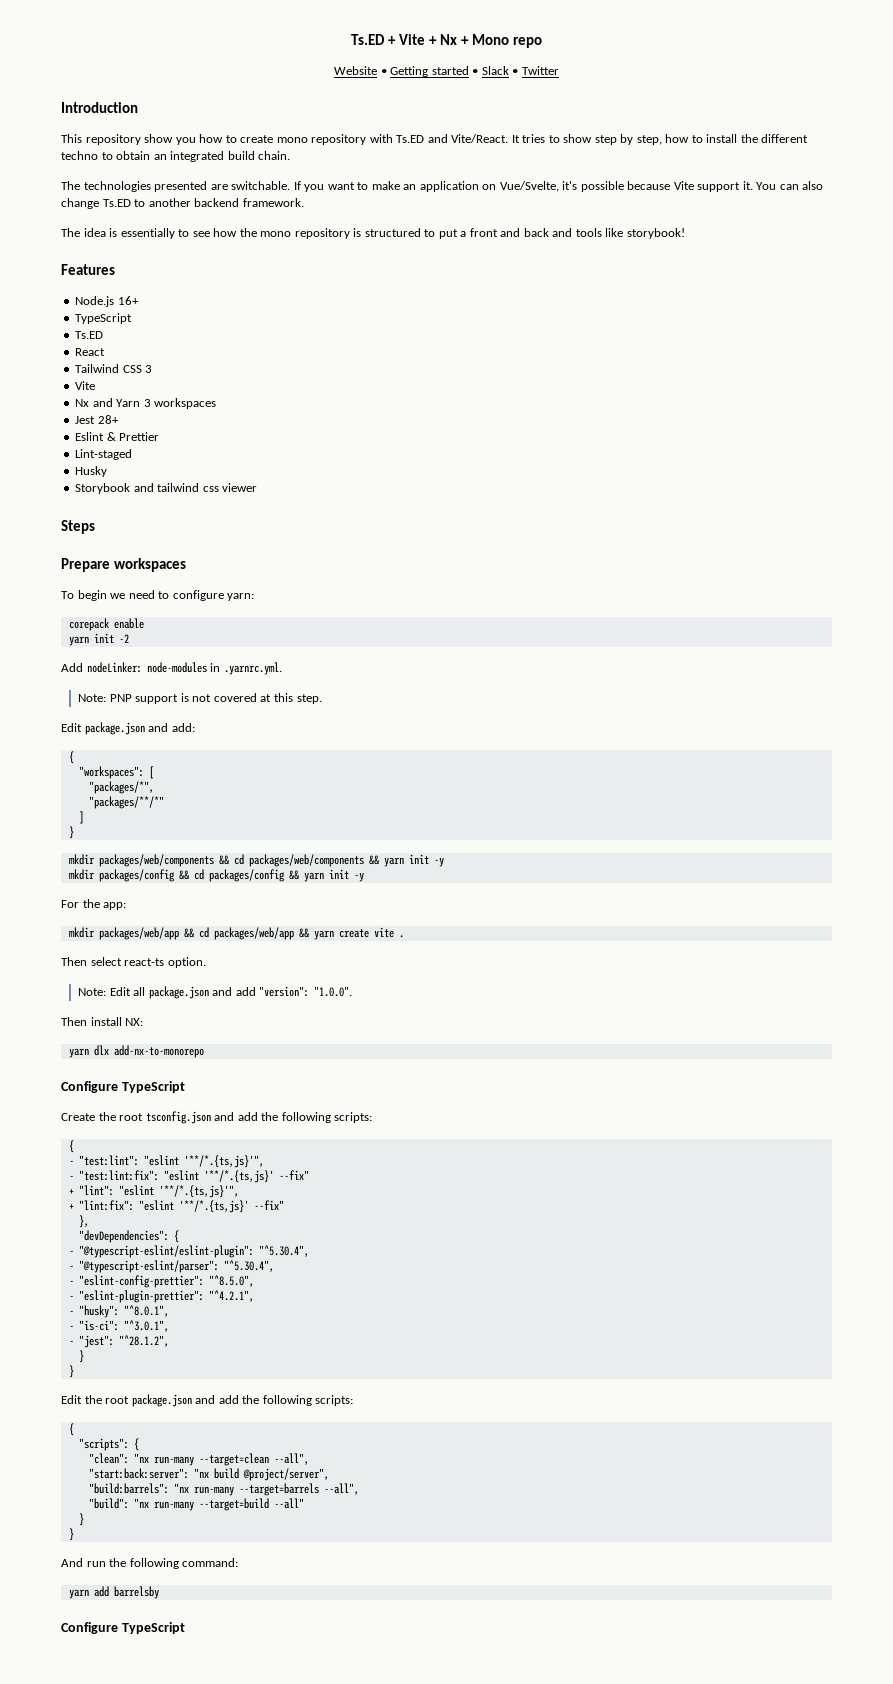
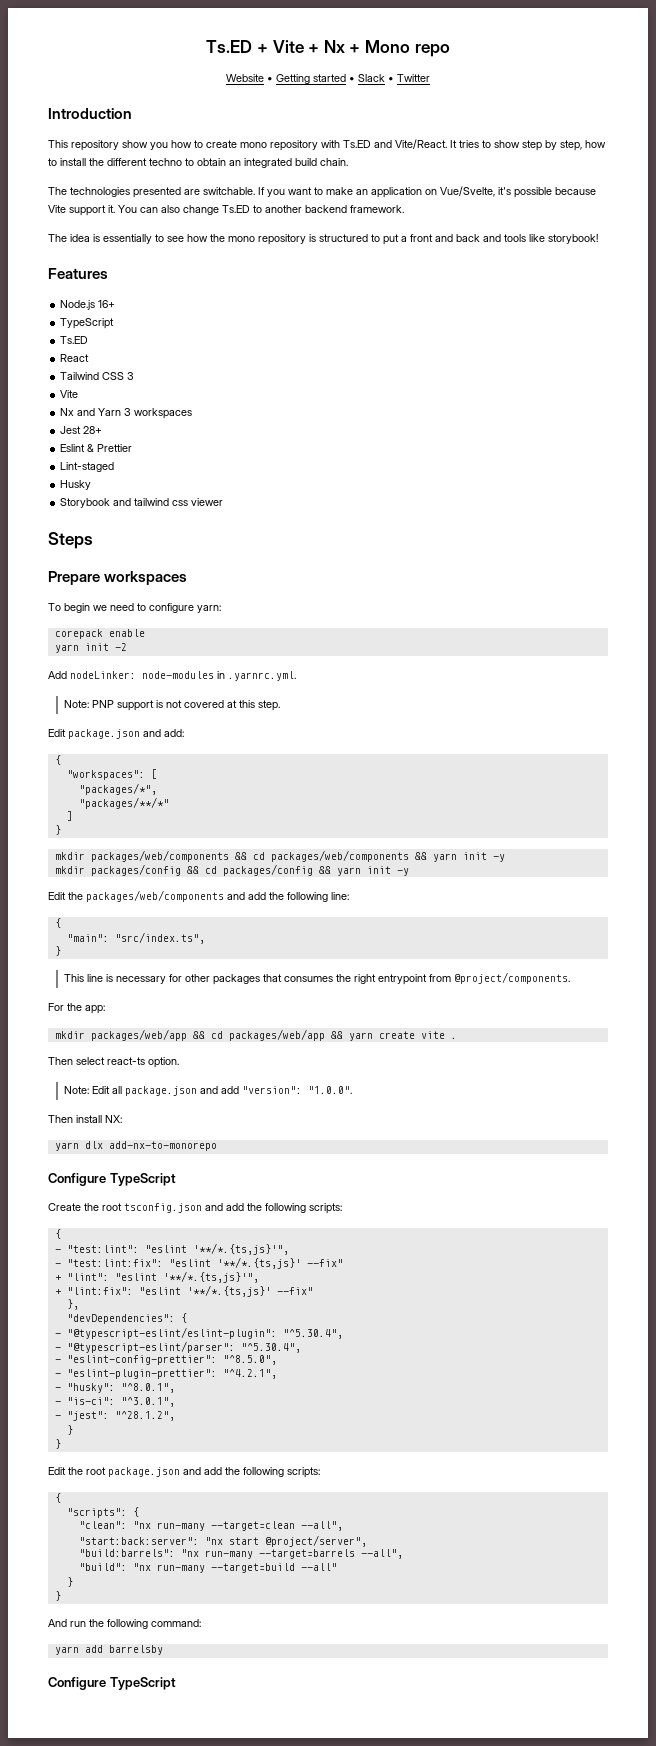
+ Edit the packages/web/components and add the following line:
+ {
+ "main": "src/index.ts",
+ }
+ This line is necessary for other packages that consumes the right entrypoint from @project/components.
- "start:back:server": "nx build @project/server",
+ "start:back:server": "nx start @project/server",

